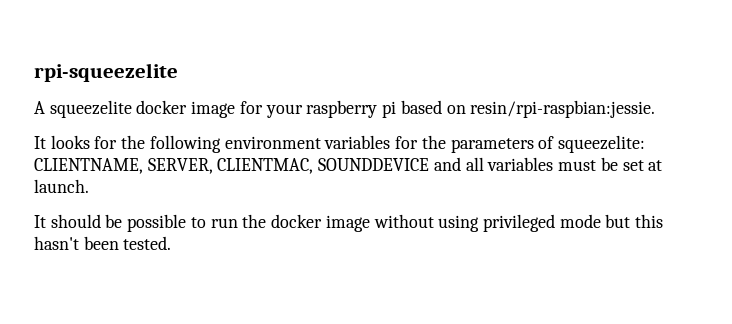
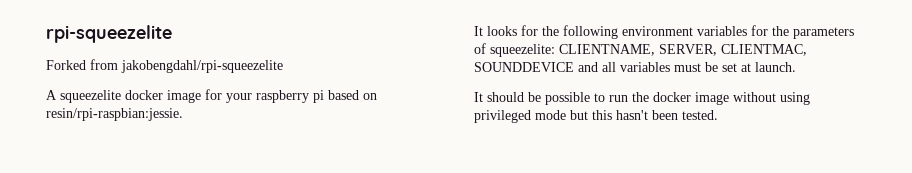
+ Forked from jakobengdahl/rpi-squeezelite

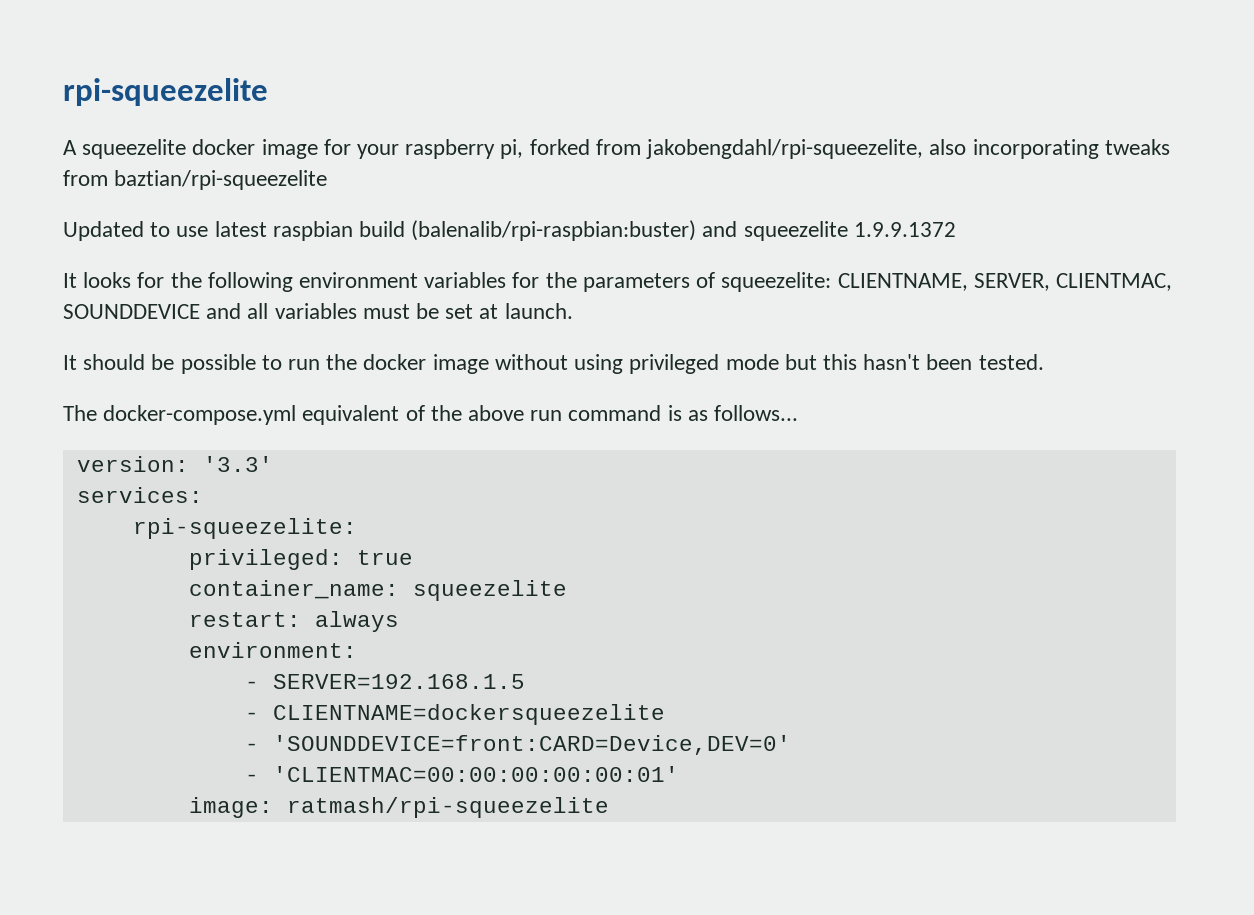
- Forked from jakobengdahl/rpi-squeezelite
- A squeezelite docker image for your raspberry pi based on resin/rpi-raspbian:jessie.
+ A squeezelite docker image for your raspberry pi, forked from jakobengdahl/rpi-squeezelite, also incorporating tweaks from baztian/rpi-squeezelite
+ Updated to use latest raspbian build (balenalib/rpi-raspbian:buster) and squeezelite 1.9.9.1372
+ The docker-compose.yml equivalent of the above run command is as follows...
+ version: '3.3'
+ services:
+ rpi-squeezelite:
+ privileged: true
+ container_name: squeezelite
+ restart: always
+ environment:
+ - SERVER=192.168.1.5
+ - CLIENTNAME=dockersqueezelite
+ - 'SOUNDDEVICE=front:CARD=Device,DEV=0'
+ - 'CLIENTMAC=00:00:00:00:00:01'
+ image: ratmash/rpi-squeezelite

